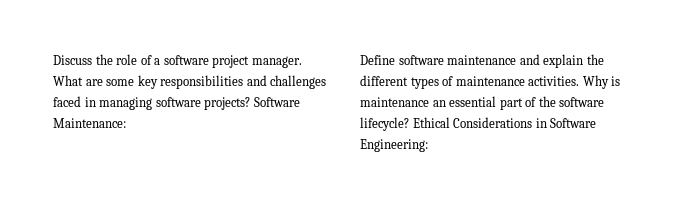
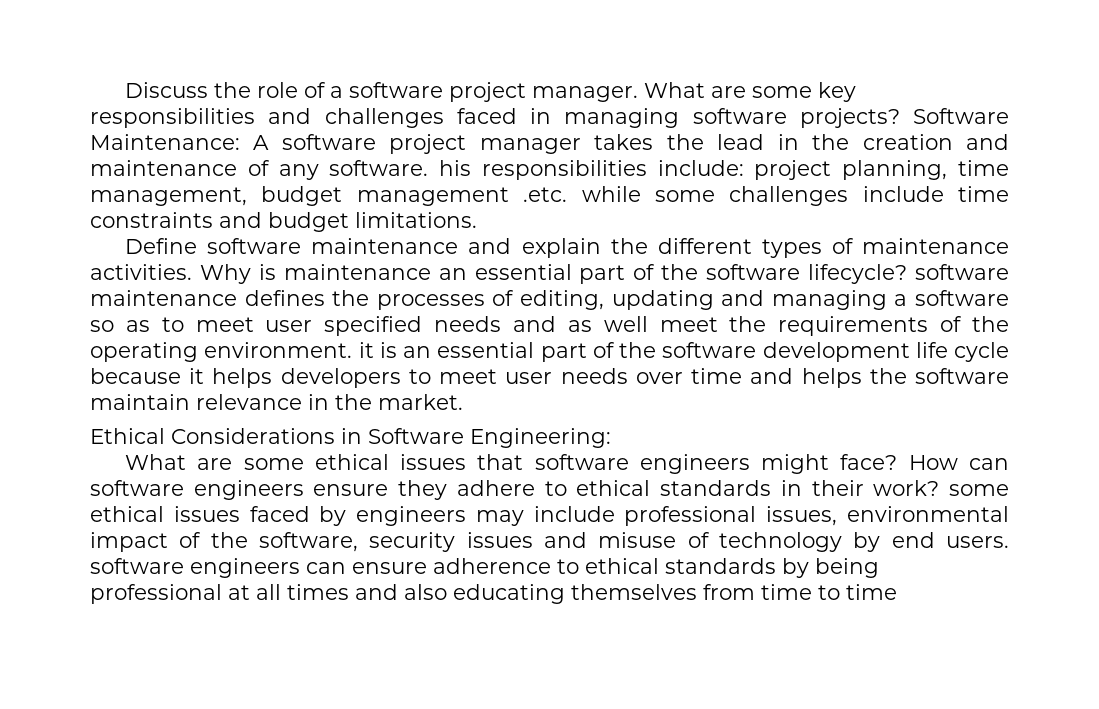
- Software Maintenance:
+ Software Maintenance: A software project manager takes the lead in the creation and maintenance of any software. his responsibilities include: project planning, time management, budget management .etc. while some challenges include time constraints and budget limitations.
- Why is maintenance an essential part of the software lifecycle? Ethical Considerations in Software Engineering:
+ Why is maintenance an essential part of the software lifecycle? software maintenance defines the processes of editing, updating and managing a software so as to meet user specified needs and as well meet the requirements of the operating environment. it is an essential part of the software development life cycle because it helps developers to meet user needs over time and helps the software maintain relevance in the market.
+ Ethical Considerations in Software Engineering:
+ What are some ethical issues that software engineers might face? How can software engineers ensure they adhere to ethical standards in their work? some ethical issues faced by engineers may include professional issues, environmental impact of the software, security issues and misuse of technology by end users. software engineers can ensure adherence to ethical standards by being professional at all times and also educating themselves from time to time

